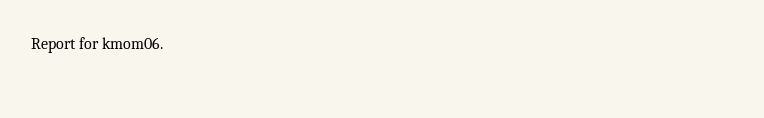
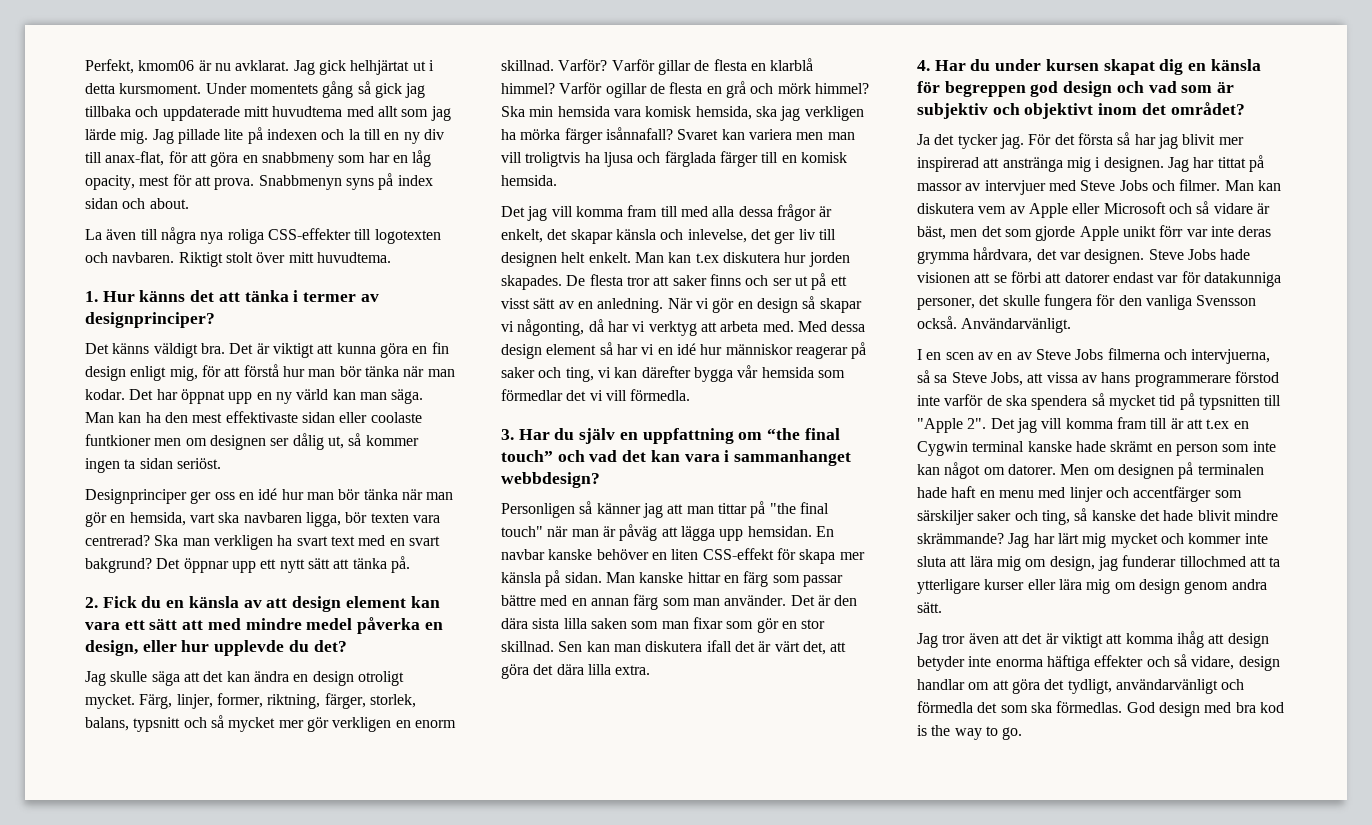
- Report for kmom06.
+ Perfekt, kmom06 är nu avklarat. Jag gick helhjärtat ut i detta kursmoment. Under momentets gång så gick jag tillbaka och uppdaterade mitt huvudtema med allt som jag lärde mig. Jag pillade lite på indexen och la till en ny div till anax-flat, för att göra en snabbmeny som har en låg opacity, mest för att prova. Snabbmenyn syns på index sidan och about.
+ La även till några nya roliga CSS-effekter till logotexten och navbaren. Riktigt stolt över mitt huvudtema.
+ 1. Hur känns det att tänka i termer av designprinciper?
+ Det känns väldigt bra. Det är viktigt att kunna göra en fin design enligt mig, för att förstå hur man bör tänka när man kodar. Det har öppnat upp en ny värld kan man säga. Man kan ha den mest effektivaste sidan eller coolaste funtkioner men om designen ser dålig ut, så kommer ingen ta sidan seriöst.
+ Designprinciper ger oss en idé hur man bör tänka när man gör en hemsida, vart ska navbaren ligga, bör texten vara centrerad? Ska man verkligen ha svart text med en svart bakgrund? Det öppnar upp ett nytt sätt att tänka på.
+ 2. Fick du en känsla av att design element kan vara ett sätt att med mindre medel påverka en design, eller hur upplevde du det?
+ Jag skulle säga att det kan ändra en design otroligt mycket. Färg, linjer, former, riktning, färger, storlek, balans, typsnitt och så mycket mer gör verkligen en enorm skillnad. Varför? Varför gillar de flesta en klarblå himmel? Varför ogillar de flesta en grå och mörk himmel? Ska min hemsida vara komisk hemsida, ska jag verkligen ha mörka färger isånnafall? Svaret kan variera men man vill troligtvis ha ljusa och färglada färger till en komisk hemsida.
+ Det jag vill komma fram till med alla dessa frågor är enkelt, det skapar känsla och inlevelse, det ger liv till designen helt enkelt. Man kan t.ex diskutera hur jorden skapades. De flesta tror att saker finns och ser ut på ett visst sätt av en anledning. När vi gör en design så skapar vi någonting, då har vi verktyg att arbeta med. Med dessa design element så har vi en idé hur människor reagerar på saker och ting, vi kan därefter bygga vår hemsida som förmedlar det vi vill förmedla.
+ 3. Har du själv en uppfattning om “the final touch” och vad det kan vara i sammanhanget webbdesign?
+ Personligen så känner jag att man tittar på "the final touch" när man är påväg att lägga upp hemsidan. En navbar kanske behöver en liten CSS-effekt för skapa mer känsla på sidan. Man kanske hittar en färg som passar bättre med en annan färg som man använder. Det är den dära sista lilla saken som man fixar som gör en stor skillnad. Sen kan man diskutera ifall det är värt det, att göra det dära lilla extra.
+ 4. Har du under kursen skapat dig en känsla för begreppen god design och vad som är subjektiv och objektivt inom det området?
+ Ja det tycker jag. För det första så har jag blivit mer inspirerad att anstränga mig i designen. Jag har tittat på massor av intervjuer med Steve Jobs och filmer. Man kan diskutera vem av Apple eller Microsoft och så vidare är bäst, men det som gjorde Apple unikt förr var inte deras grymma hårdvara, det var designen. Steve Jobs hade visionen att se förbi att datorer endast var för datakunniga personer, det skulle fungera för den vanliga Svensson också. Användarvänligt.
+ I en scen av en av Steve Jobs filmerna och intervjuerna, så sa Steve Jobs, att vissa av hans programmerare förstod inte varför de ska spendera så mycket tid på typsnitten till "Apple 2". Det jag vill komma fram till är att t.ex en Cygwin terminal kanske hade skrämt en person som inte kan något om datorer. Men om designen på terminalen hade haft en menu med linjer och accentfärger som särskiljer saker och ting, så kanske det hade blivit mindre skrämmande? Jag har lärt mig mycket och kommer inte sluta att lära mig om design, jag funderar tillochmed att ta ytterligare kurser eller lära mig om design genom andra sätt.
+ Jag tror även att det är viktigt att komma ihåg att design betyder inte enorma häftiga effekter och så vidare, design handlar om att göra det tydligt, användarvänligt och förmedla det som ska förmedlas. God design med bra kod is the way to go.

